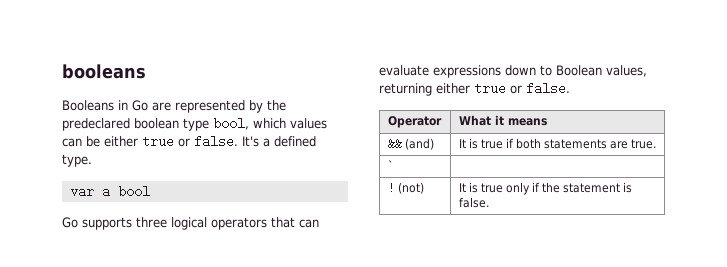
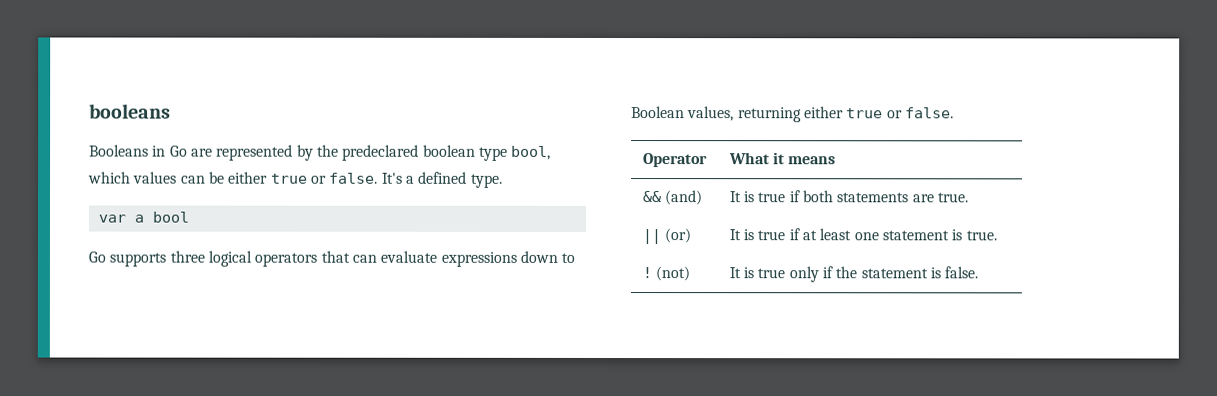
- ` |
+ || (or) | It is true if at least one statement is true.

